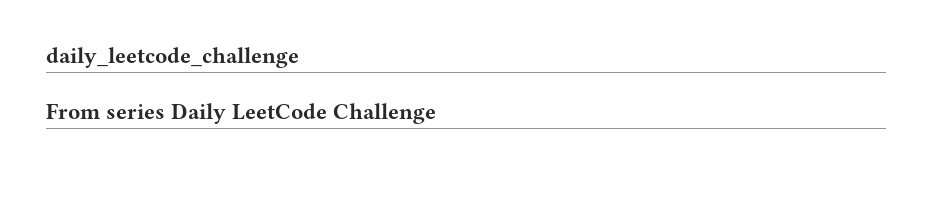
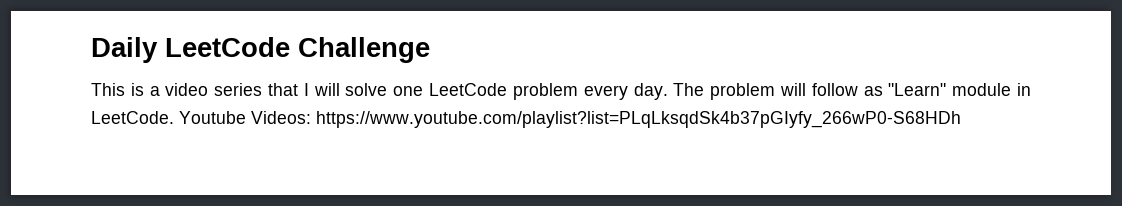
- daily_leetcode_challenge
- From series Daily LeetCode Challenge
+ Daily LeetCode Challenge
+ This is a video series that I will solve one LeetCode problem every day. The problem will follow as "Learn" module in LeetCode. Youtube Videos: https://www.youtube.com/playlist?list=PLqLksqdSk4b37pGIyfy_266wP0-S68HDh

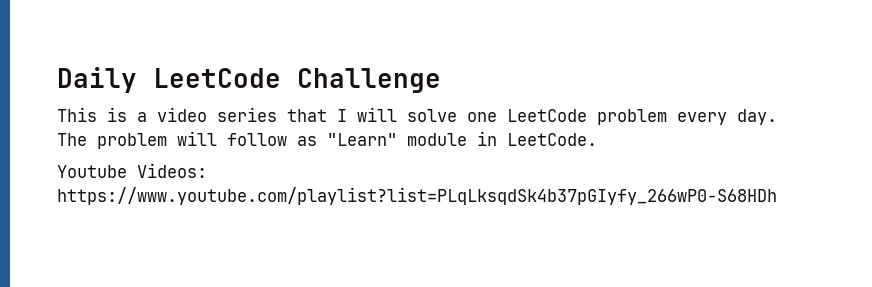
- The problem will follow as "Learn" module in LeetCode. Youtube Videos: https://www.youtube.com/playlist?list=PLqLksqdSk4b37pGIyfy_266wP0-S68HDh
+ The problem will follow as "Learn" module in LeetCode.
+ Youtube Videos: https://www.youtube.com/playlist?list=PLqLksqdSk4b37pGIyfy_266wP0-S68HDh

